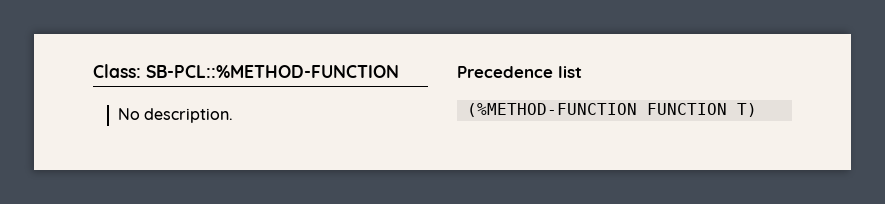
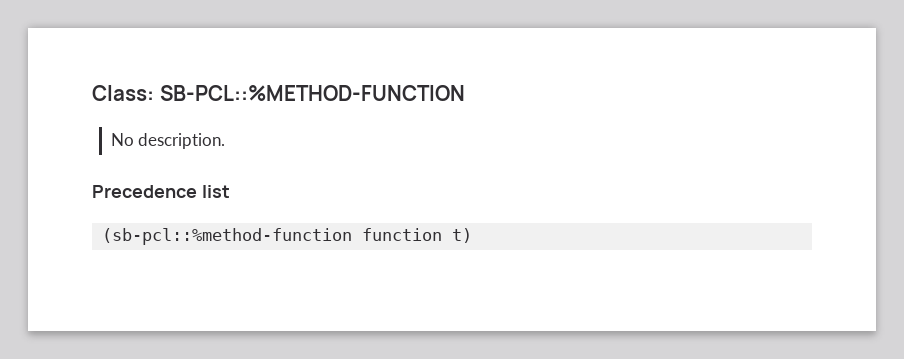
- (%METHOD-FUNCTION FUNCTION T)
+ (sb-pcl::%method-function function t)

